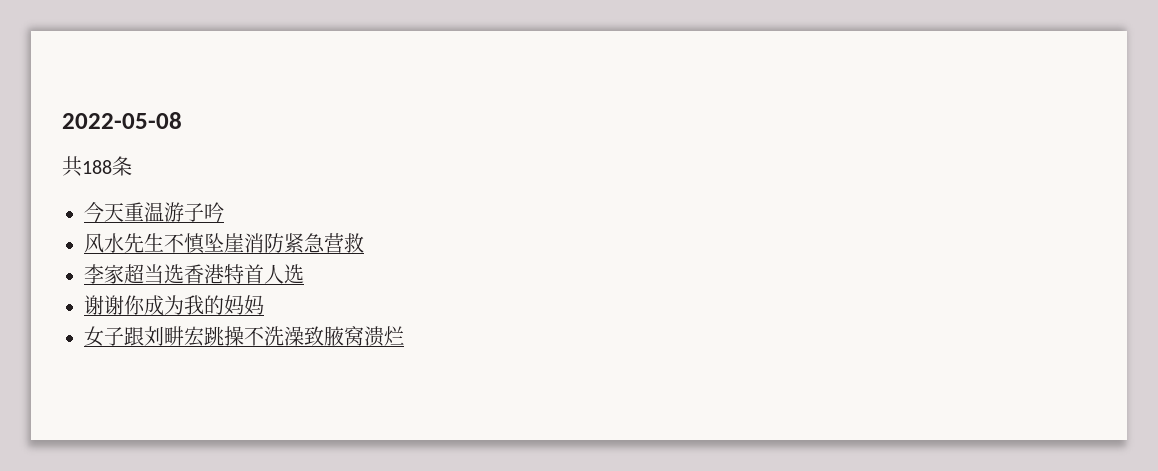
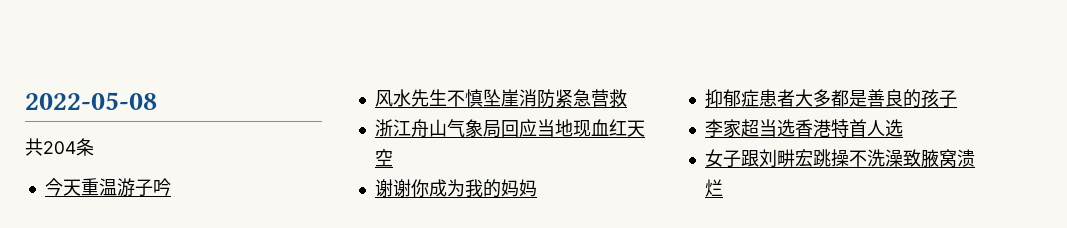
- 共188条
+ 共204条
+ 浙江舟山气象局回应当地现血红天空
+ 谢谢你成为我的妈妈
+ 抑郁症患者大多都是善良的孩子
- 谢谢你成为我的妈妈

